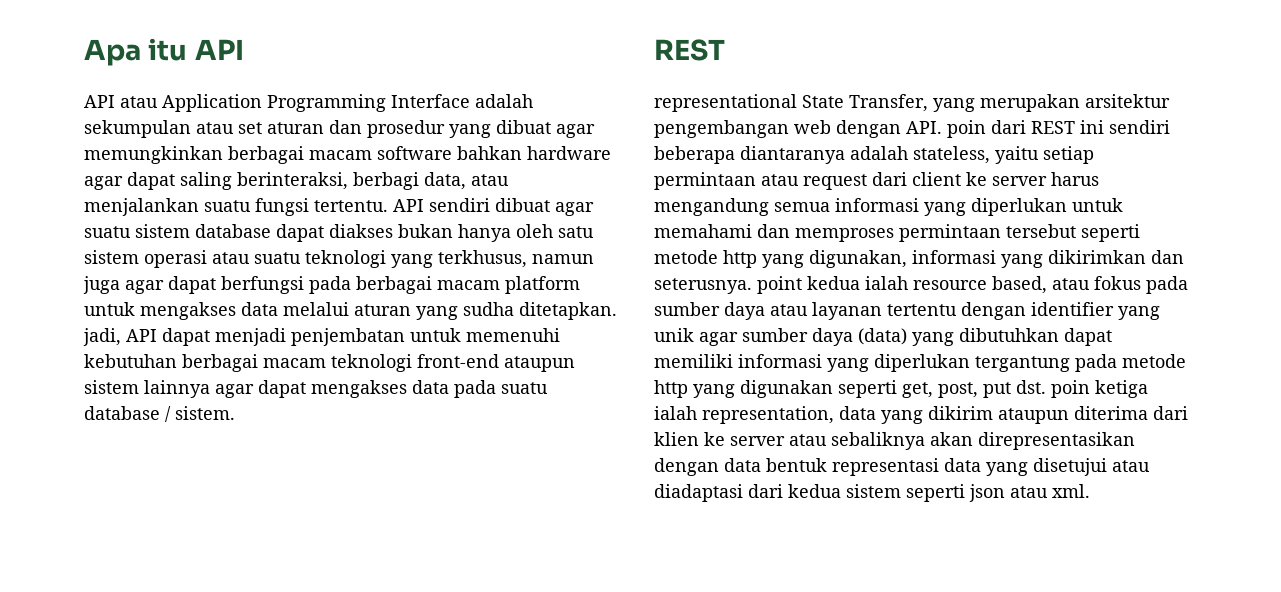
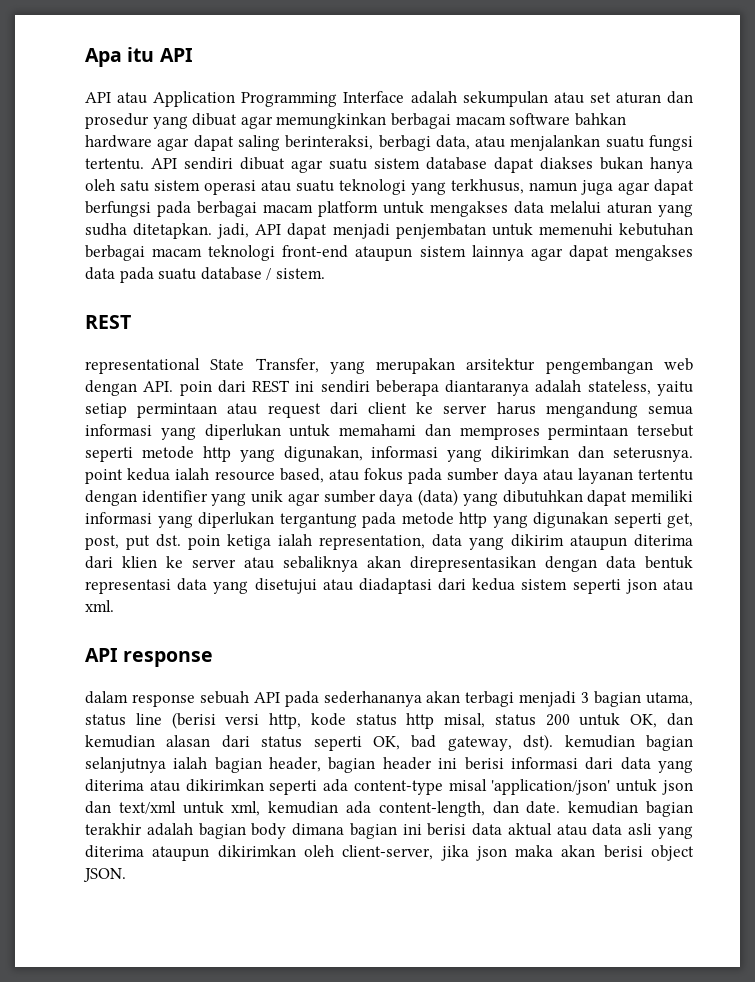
+ API response
+ dalam response sebuah API pada sederhananya akan terbagi menjadi 3 bagian utama, status line (berisi versi http, kode status http misal, status 200 untuk OK, dan kemudian alasan dari status seperti OK, bad gateway, dst). kemudian bagian selanjutnya ialah bagian header, bagian header ini berisi informasi dari data yang diterima atau dikirimkan seperti ada content-type misal 'application/json' untuk json dan text/xml untuk xml, kemudian ada content-length, dan date. kemudian bagian terakhir adalah bagian body dimana bagian ini berisi data aktual atau data asli yang diterima ataupun dikirimkan oleh client-server, jika json maka akan berisi object JSON.

